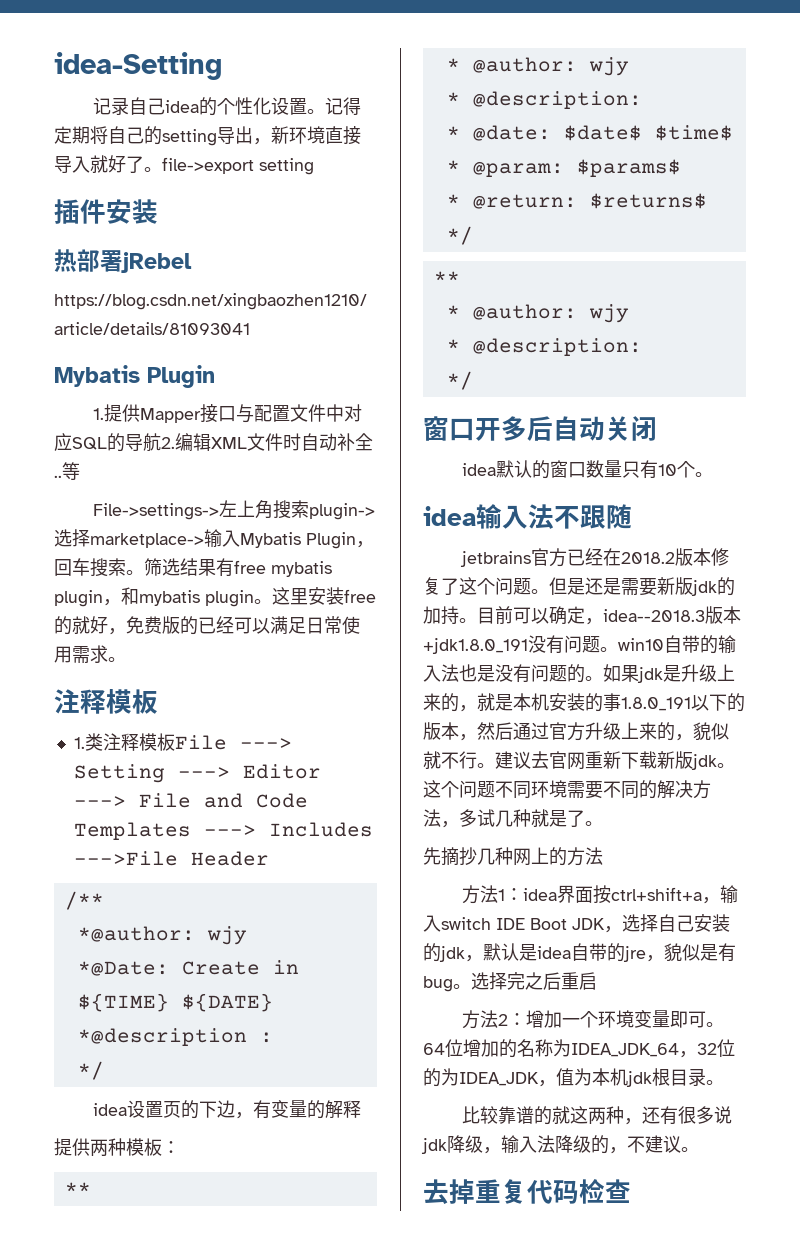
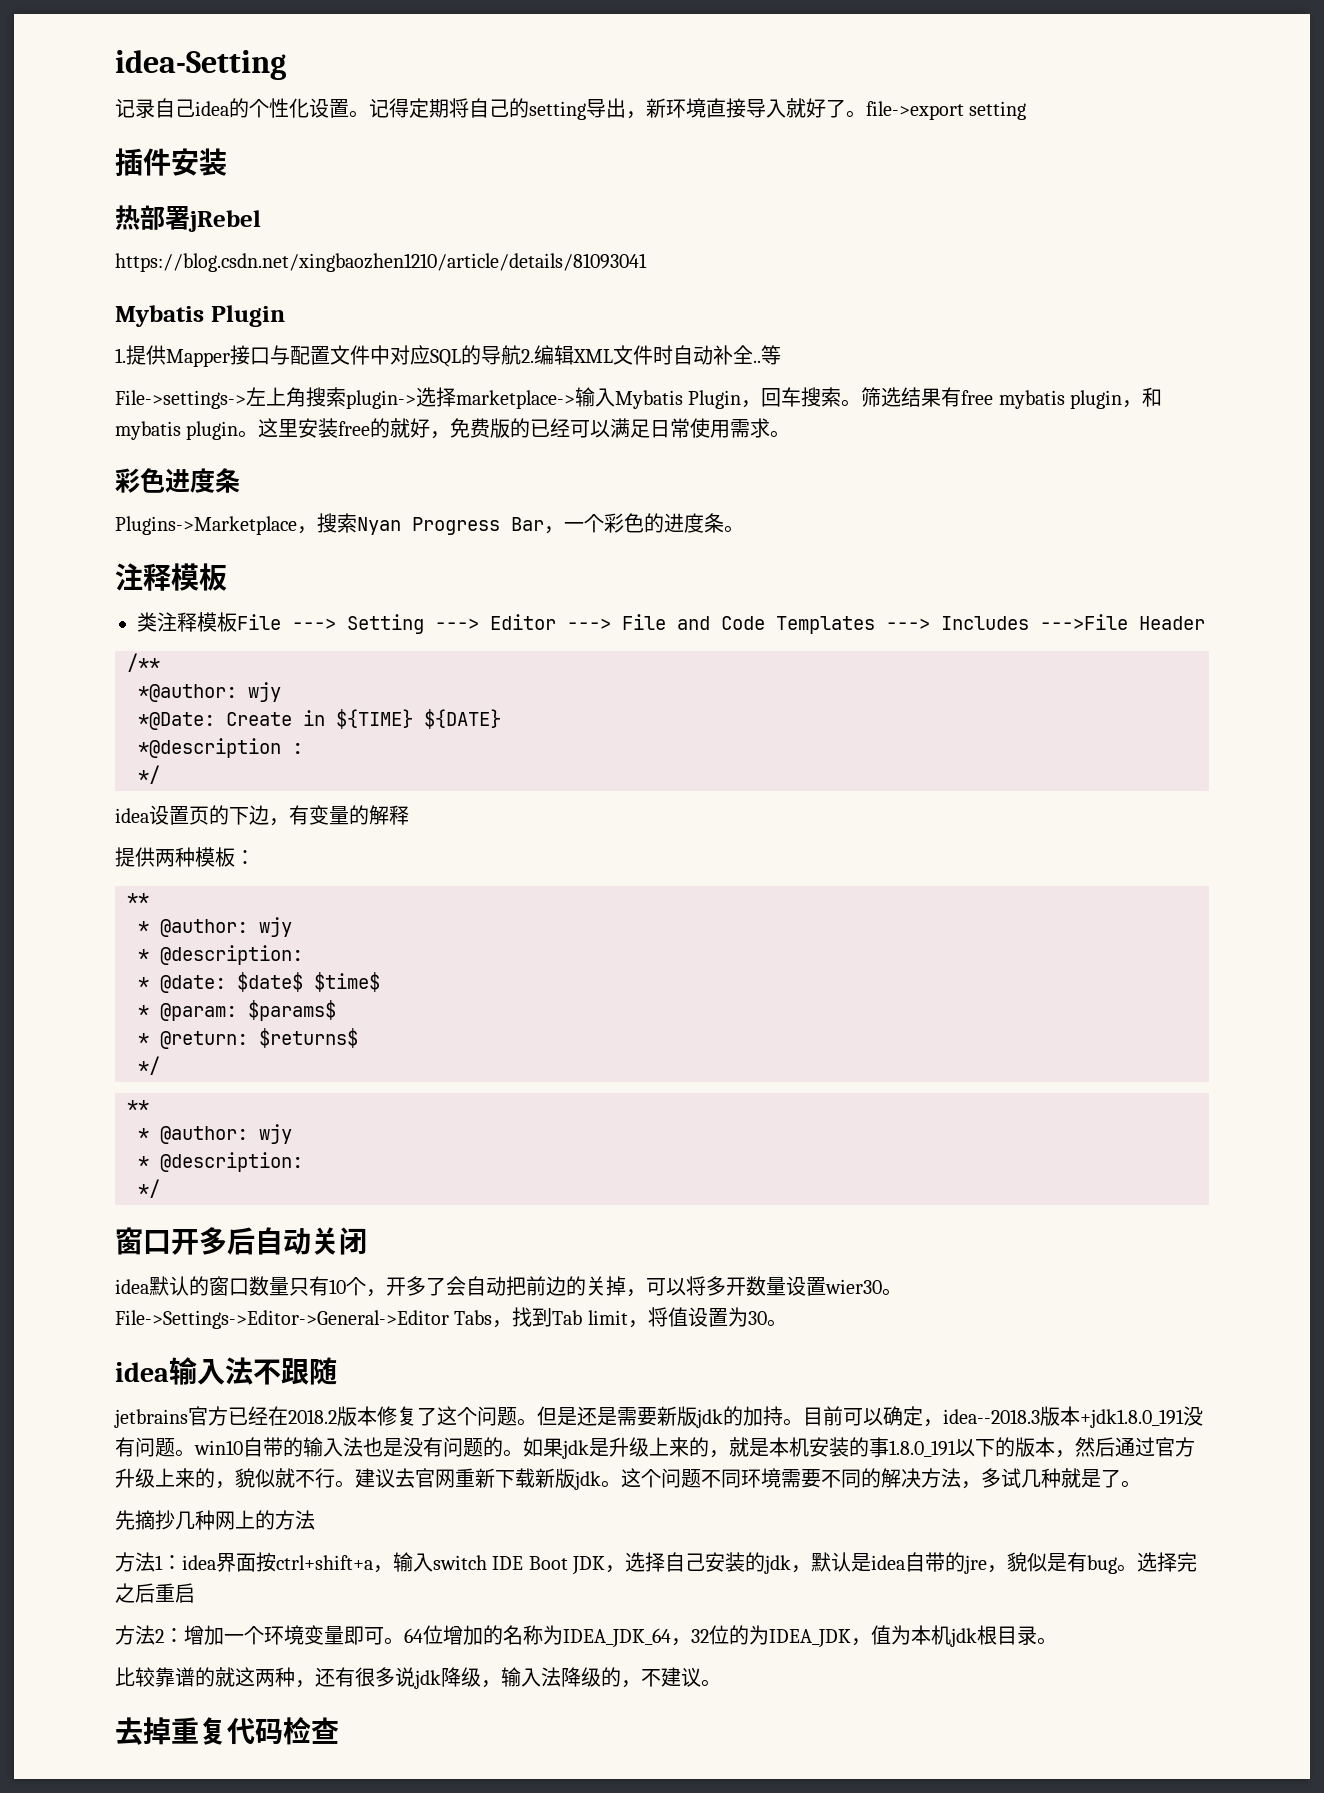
+ 彩色进度条
+ Plugins->Marketplace，搜索Nyan Progress Bar，一个彩色的进度条。
- 1.类注释模板File ---> Setting ---> Editor ---> File and Code Templates ---> Includes --->File Header
+ 类注释模板File ---> Setting ---> Editor ---> File and Code Templates ---> Includes --->File Header
- idea默认的窗口数量只有10个。
+ idea默认的窗口数量只有10个，开多了会自动把前边的关掉，可以将多开数量设置wier30。File->Settings->Editor->General->Editor Tabs，找到Tab limit，将值设置为30。

